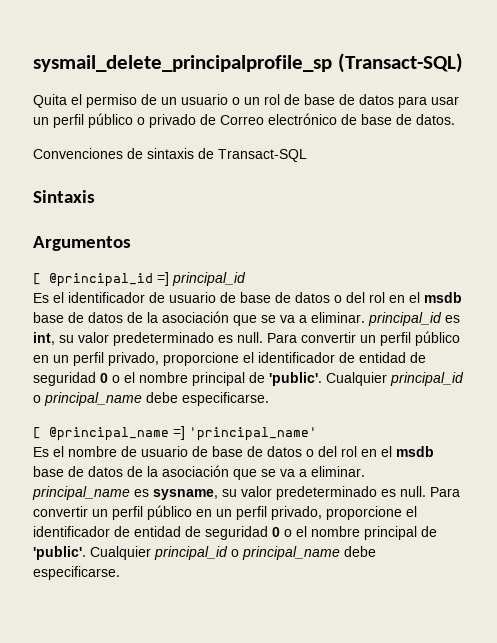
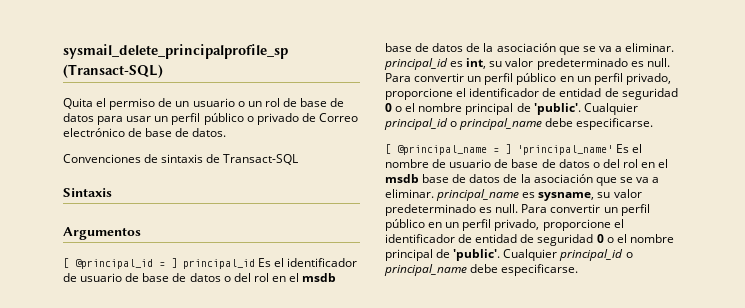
- [ @principal_id =] principal_id
- Es el identificador de usuario de base de datos o del rol en el msdb base de datos de la asociación que se va a eliminar. principal_id es int, su valor predeterminado es null.
+ [ @principal_id = ] principal_id Es el identificador de usuario de base de datos o del rol en el msdb base de datos de la asociación que se va a eliminar. principal_id es int, su valor predeterminado es null.
- [ @principal_name =] 'principal_name'
- Es el nombre de usuario de base de datos o del rol en el msdb base de datos de la asociación que se va a eliminar. principal_name es sysname, su valor predeterminado es null.
+ [ @principal_name = ] 'principal_name' Es el nombre de usuario de base de datos o del rol en el msdb base de datos de la asociación que se va a eliminar. principal_name es sysname, su valor predeterminado es null.

